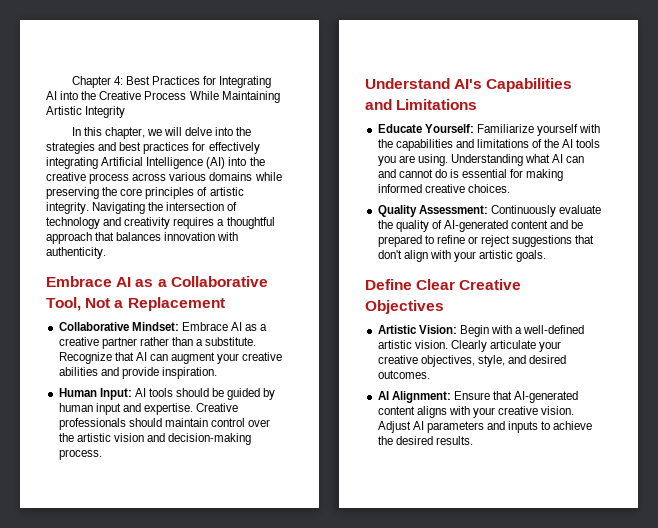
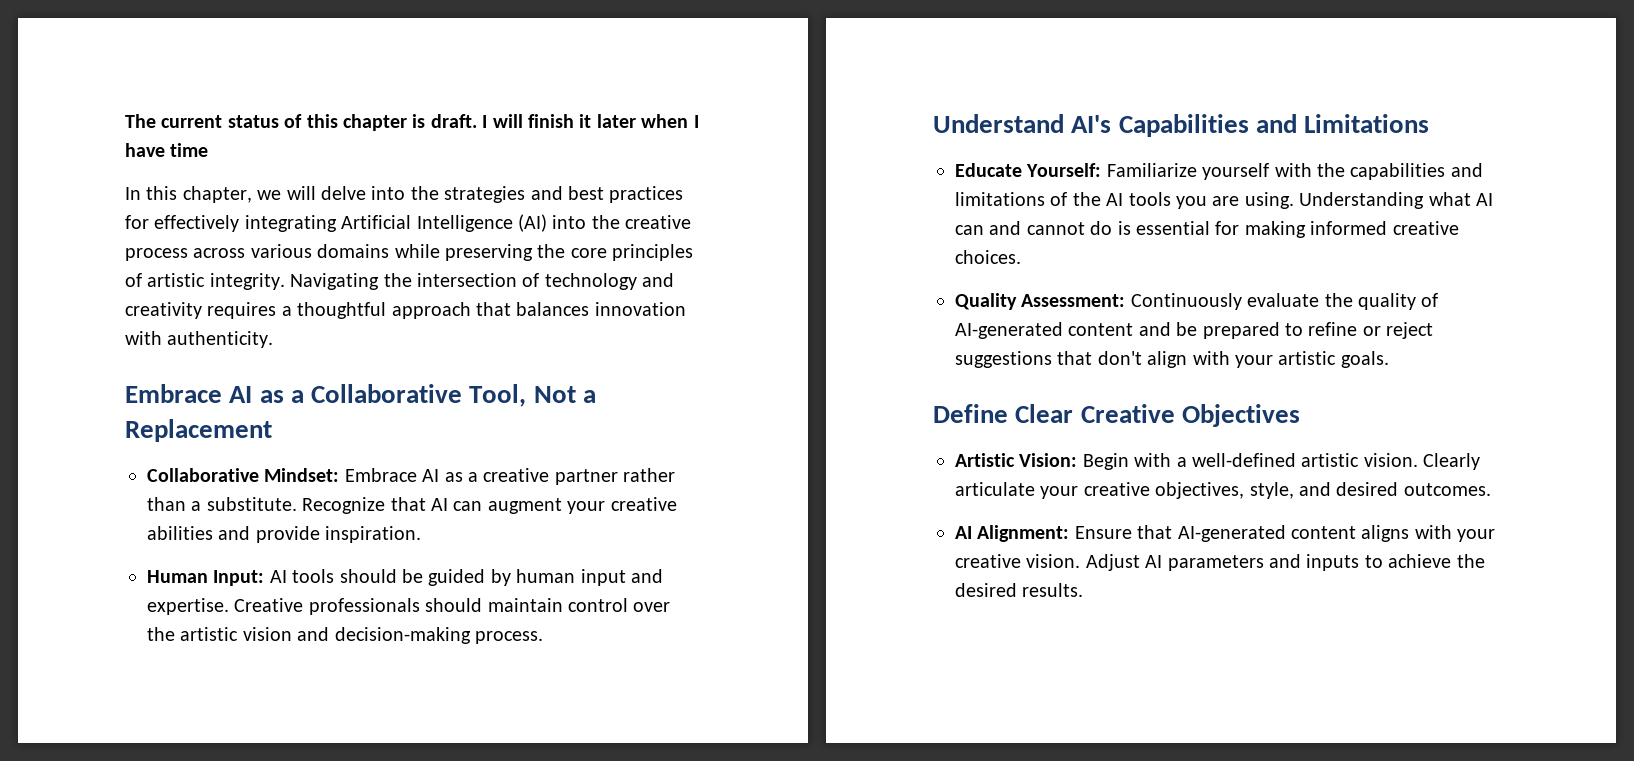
- Chapter 4: Best Practices for Integrating AI into the Creative Process While Maintaining Artistic Integrity
+ The current status of this chapter is draft. I will finish it later when I have time

